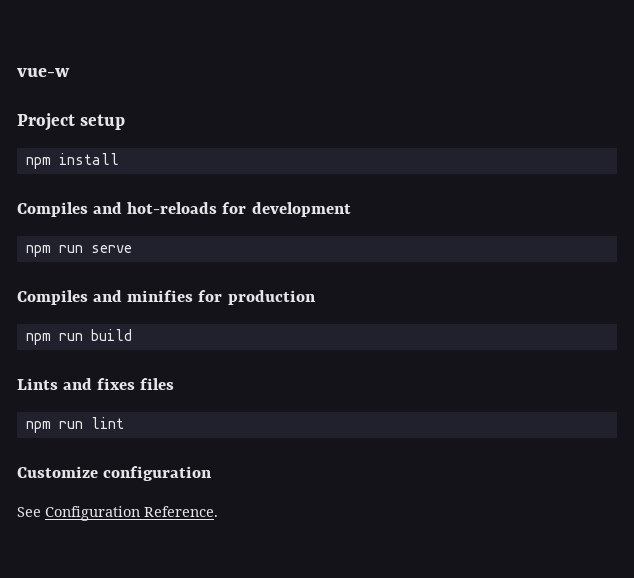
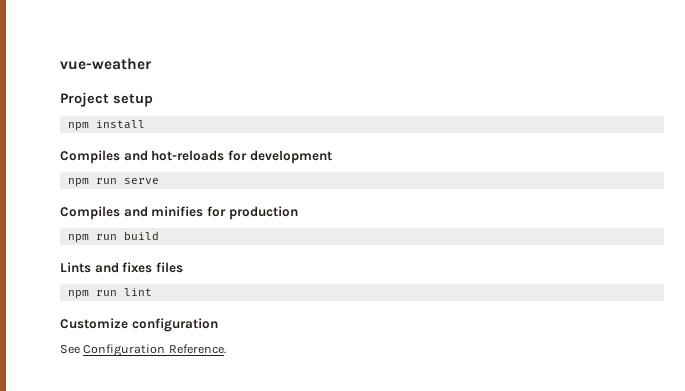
- vue-w
+ vue-weather

